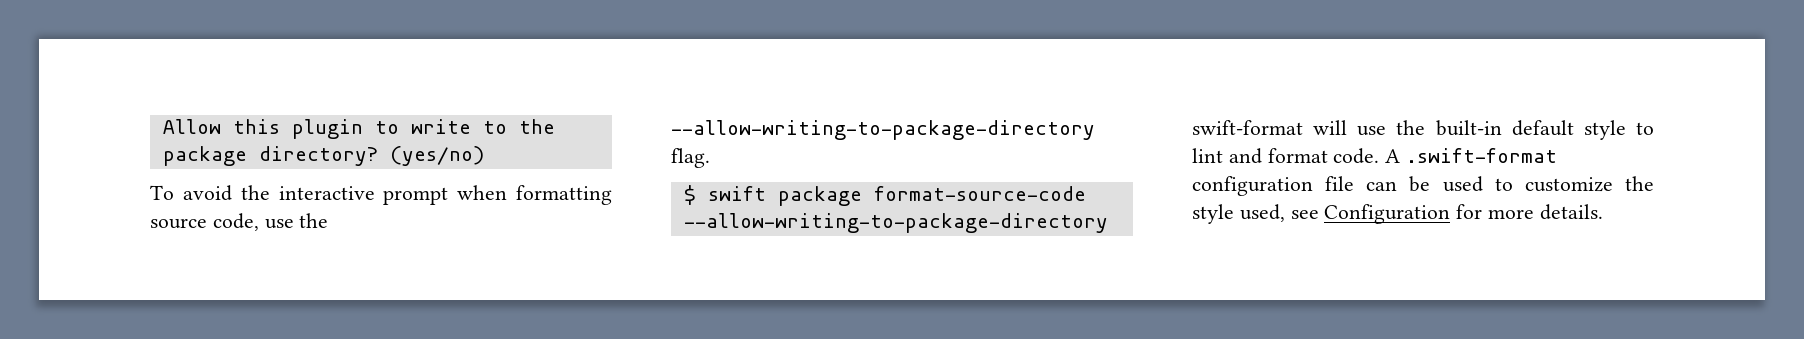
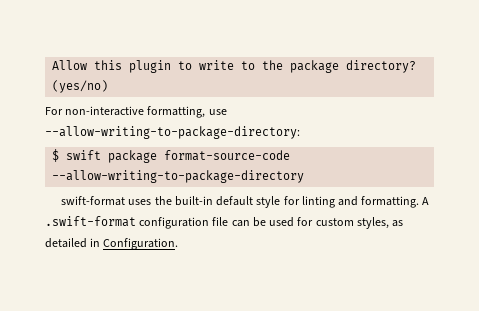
- To avoid the interactive prompt when formatting source code, use the --allow-writing-to-package-directory flag.
+ For non-interactive formatting, use --allow-writing-to-package-directory:
- swift-format will use the built-in default style to lint and format code.
+ swift-format uses the built-in default style for linting and formatting.
- A .swift-format configuration file can be used to customize the style used, see Configuration for more details.
+ A .swift-format configuration file can be used for custom styles, as detailed in Configuration.

